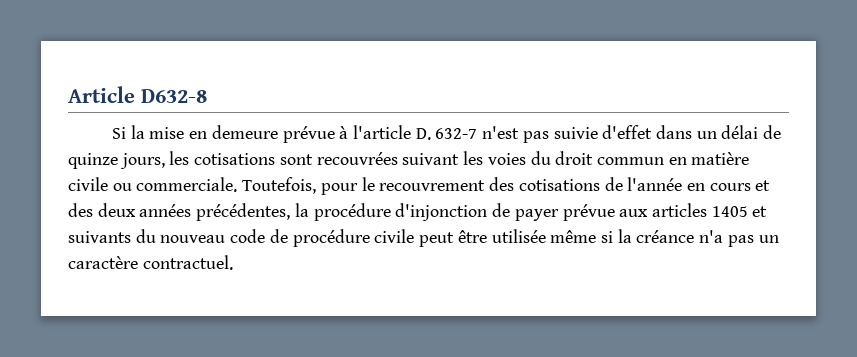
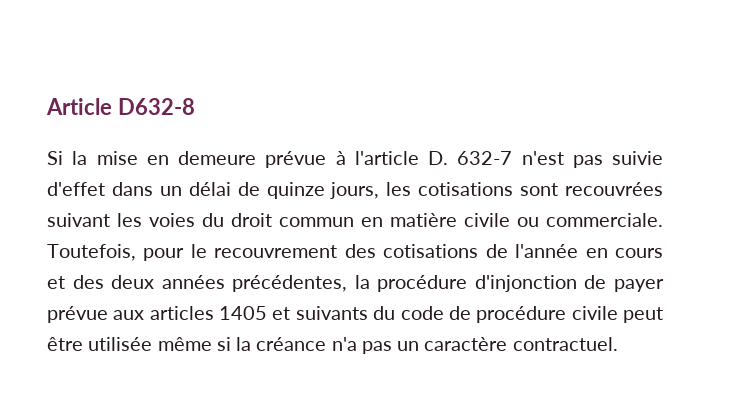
- Toutefois, pour le recouvrement des cotisations de l'année en cours et des deux années précédentes, la procédure d'injonction de payer prévue aux articles 1405 et suivants du nouveau code de procédure civile peut être utilisée même si la créance n'a pas un caractère contractuel.
+ Toutefois, pour le recouvrement des cotisations de l'année en cours et des deux années précédentes, la procédure d'injonction de payer prévue aux articles 1405 et suivants du code de procédure civile peut être utilisée même si la créance n'a pas un caractère contractuel.

